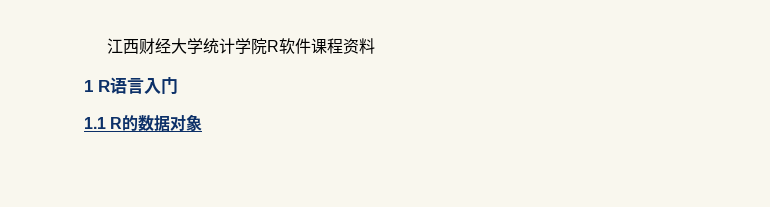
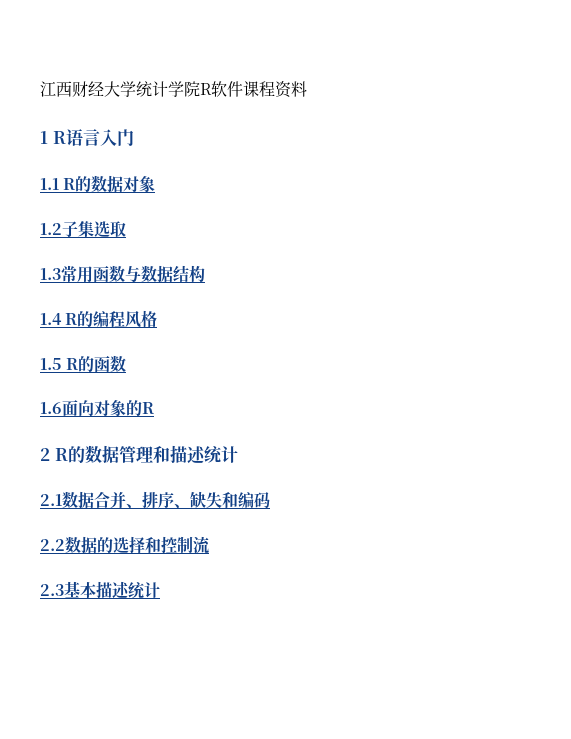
+ 1.2子集选取
+ 1.3常用函数与数据结构
+ 1.4 R的编程风格
+ 1.5 R的函数
+ 1.6面向对象的R
+ 2 R的数据管理和描述统计
+ 2.1数据合并、排序、缺失和编码
+ 2.2数据的选择和控制流
+ 2.3基本描述统计

